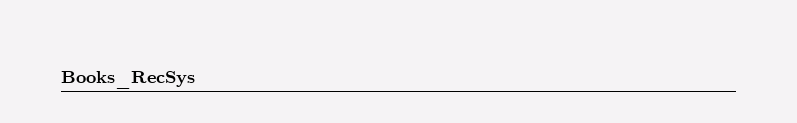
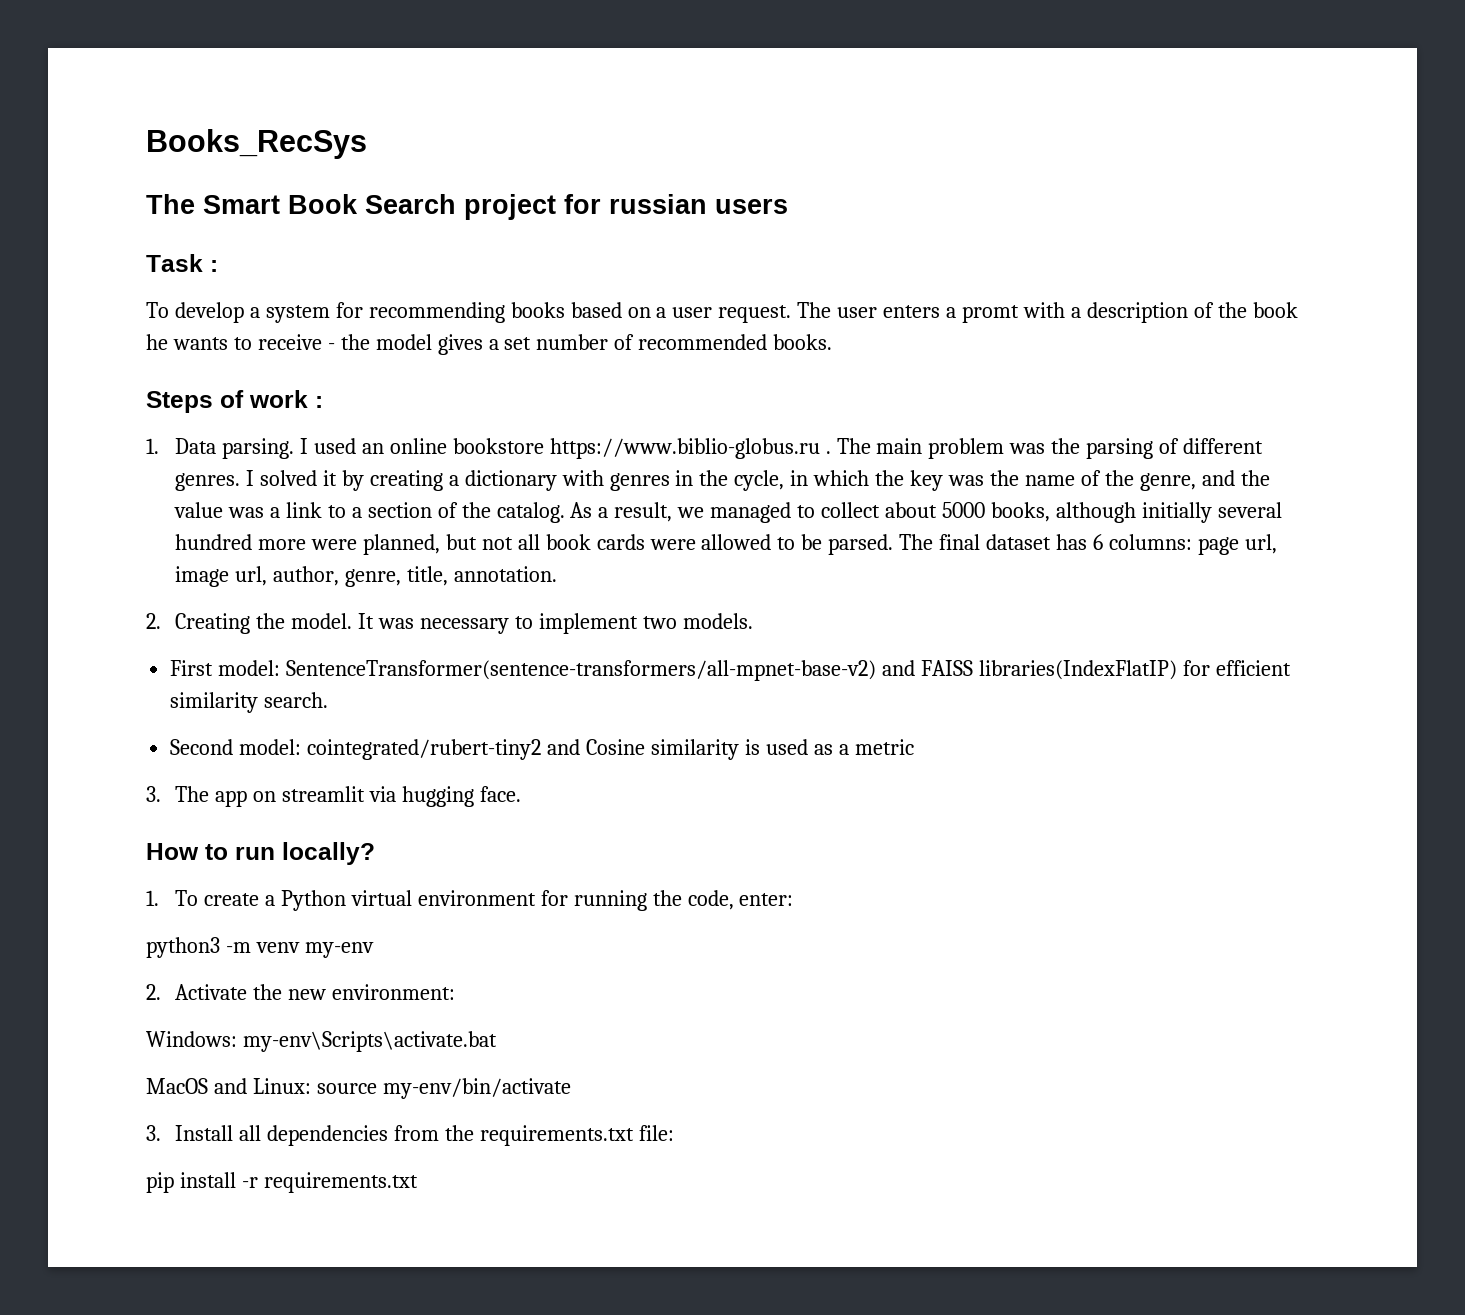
+ The Smart Book Search project for russian users
+ Task :
+ To develop a system for recommending books based on a user request. The user enters a promt with a description of the book he wants to receive - the model gives a set number of recommended books.
+ Steps of work :
+ 1. Data parsing. I used an online bookstore https://www.biblio-globus.ru . The main problem was the parsing of different genres. I solved it by creating a dictionary with genres in the cycle, in which the key was the name of the genre, and the value was a link to a section of the catalog. As a result, we managed to collect about 5000 books, although initially several hundred more were planned, but not all book cards were allowed to be parsed. The final dataset has 6 columns: page url, image url, author, genre, title, annotation.
+ 2. Creating the model. It was necessary to implement two models.
+ First model: SentenceTransformer(sentence-transformers/all-mpnet-base-v2) and FAISS libraries(IndexFlatIP) for efficient similarity search.
+ Second model: cointegrated/rubert-tiny2 and Cosine similarity is used as a metric
+ 3. The app on streamlit via hugging face.
+ How to run locally?
+ 1. To create a Python virtual environment for running the code, enter:
+ python3 -m venv my-env
+ 2. Activate the new environment:
+ Windows: my-env\Scripts\activate.bat
+ MacOS and Linux: source my-env/bin/activate
+ 3. Install all dependencies from the requirements.txt file:
+ pip install -r requirements.txt

